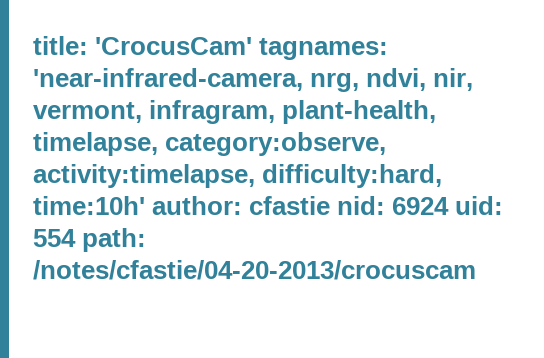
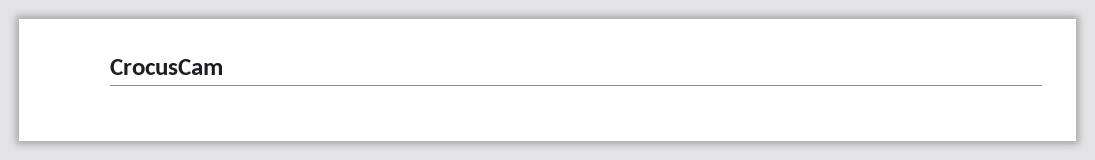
- title: 'CrocusCam' tagnames: 'near-infrared-camera, nrg, ndvi, nir, vermont, infragram, plant-health, timelapse, category:observe, activity:timelapse, difficulty:hard, time:10h' author: cfastie nid: 6924 uid: 554 path: /notes/cfastie/04-20-2013/crocuscam
+ CrocusCam

